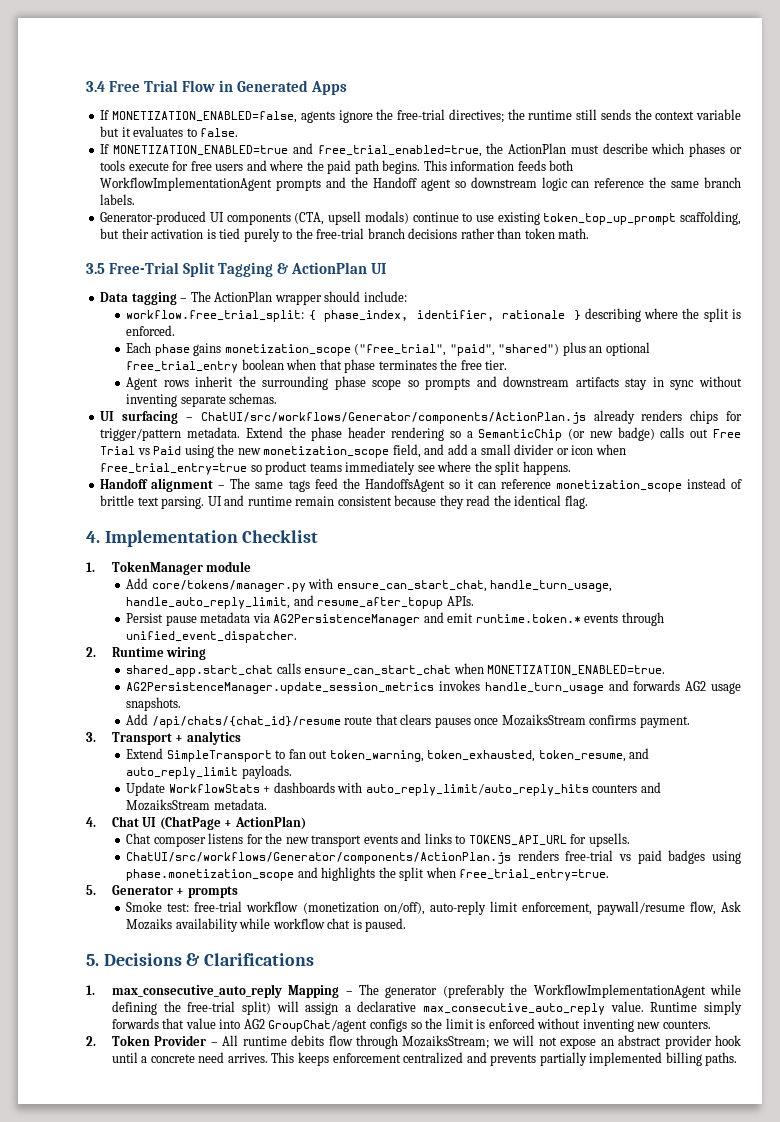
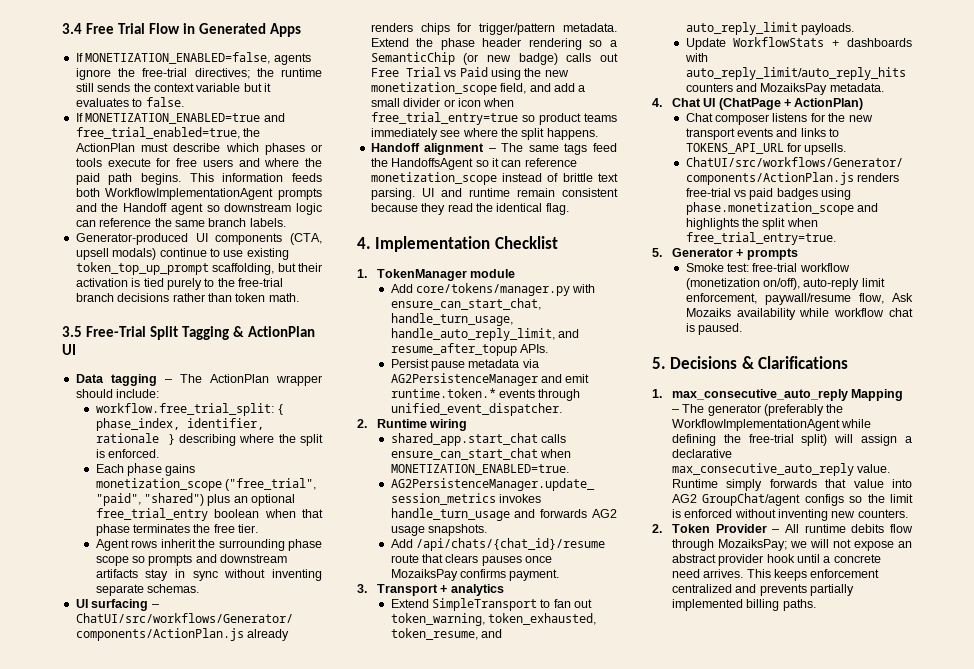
- Add /api/chats/{chat_id}/resume route that clears pauses once MozaiksStream confirms payment.
+ Add /api/chats/{chat_id}/resume route that clears pauses once MozaiksPay confirms payment.
- Update WorkflowStats + dashboards with auto_reply_limit/auto_reply_hits counters and MozaiksStream metadata.
+ Update WorkflowStats + dashboards with auto_reply_limit/auto_reply_hits counters and MozaiksPay metadata.
- 2. Token Provider – All runtime debits flow through MozaiksStream; we will not expose an abstract provider hook until a concrete need arrives.
+ 2. Token Provider – All runtime debits flow through MozaiksPay; we will not expose an abstract provider hook until a concrete need arrives.

